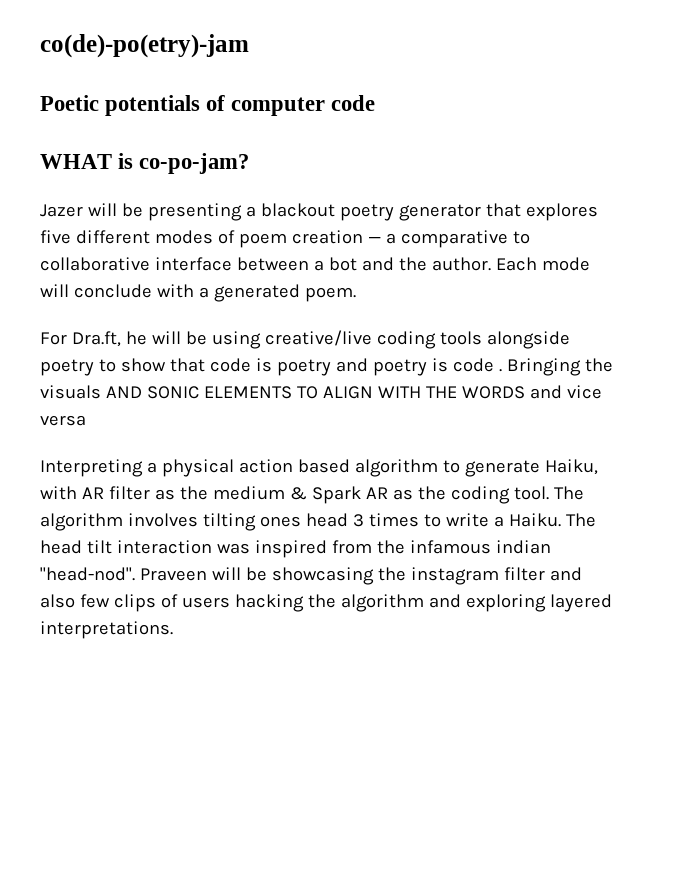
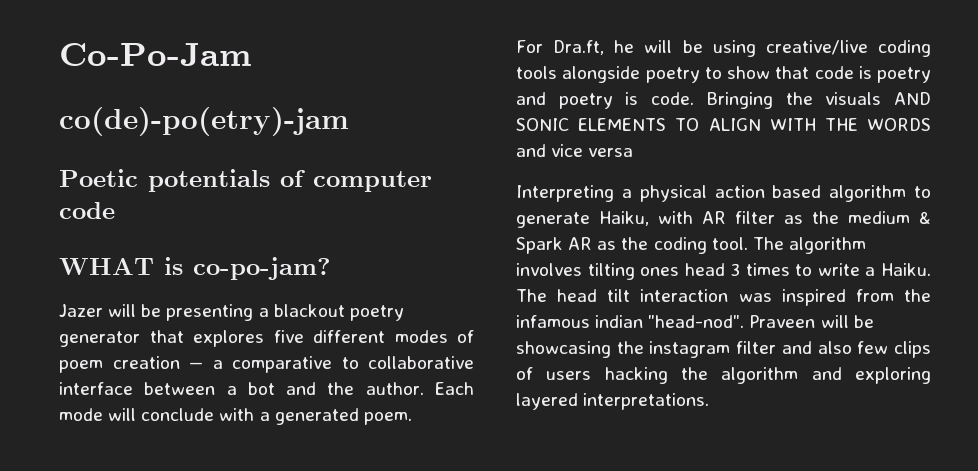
+ Co-Po-Jam
- For Dra.ft, he will be using creative/live coding tools alongside poetry to show that code is poetry and poetry is code .
+ For Dra.ft, he will be using creative/live coding tools alongside poetry to show that code is poetry and poetry is code.

